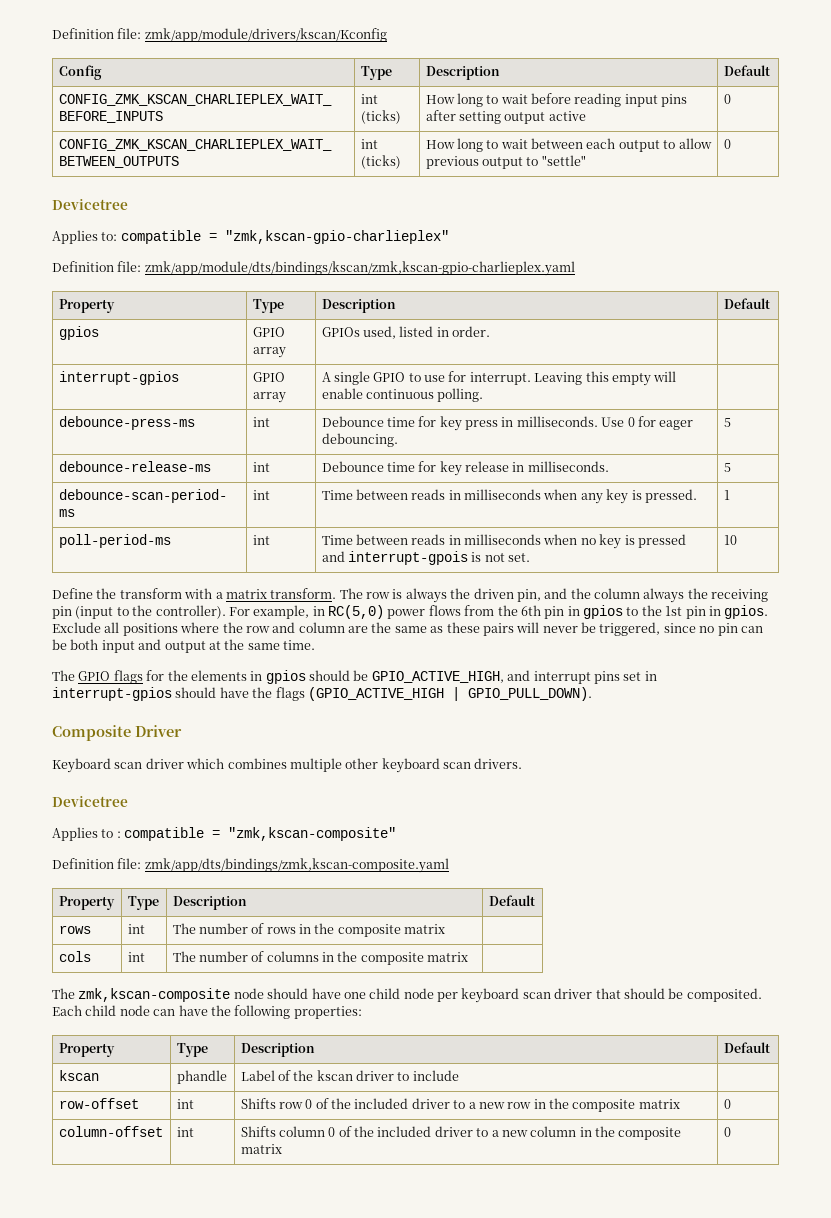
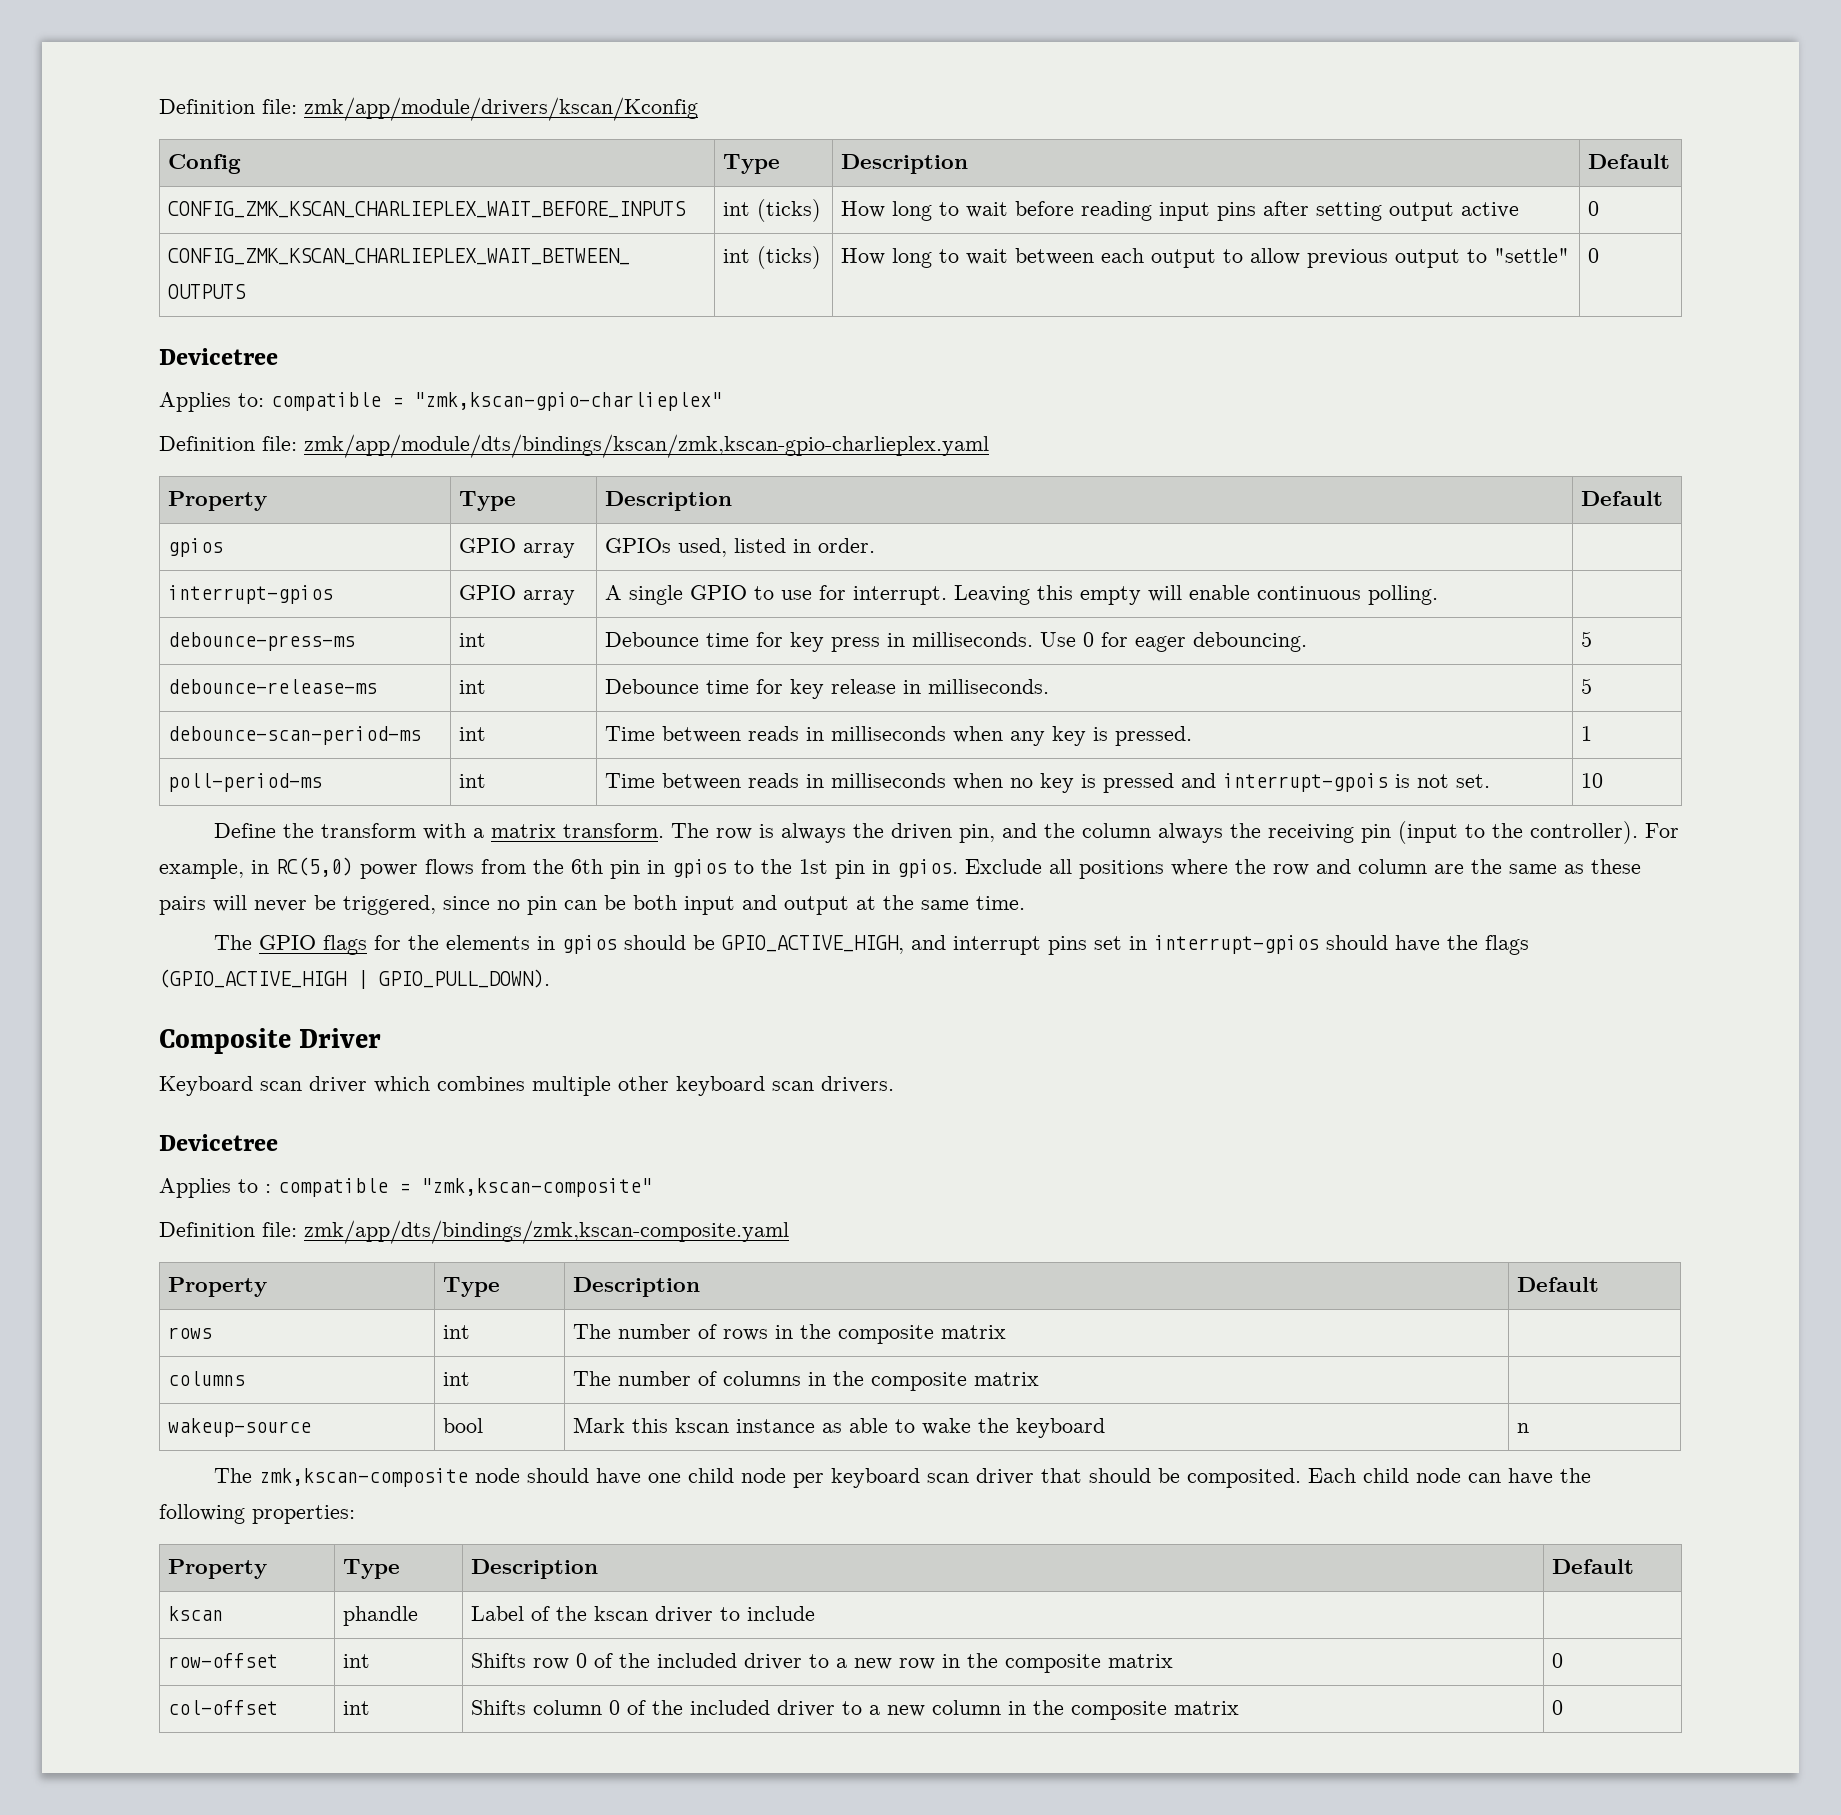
- cols | int | The number of columns in the composite matrix |
+ columns | int | The number of columns in the composite matrix |
+ wakeup-source | bool | Mark this kscan instance as able to wake the keyboard | n
- column-offset | int | Shifts column 0 of the included driver to a new column in the composite matrix | 0
+ col-offset | int | Shifts column 0 of the included driver to a new column in the composite matrix | 0

